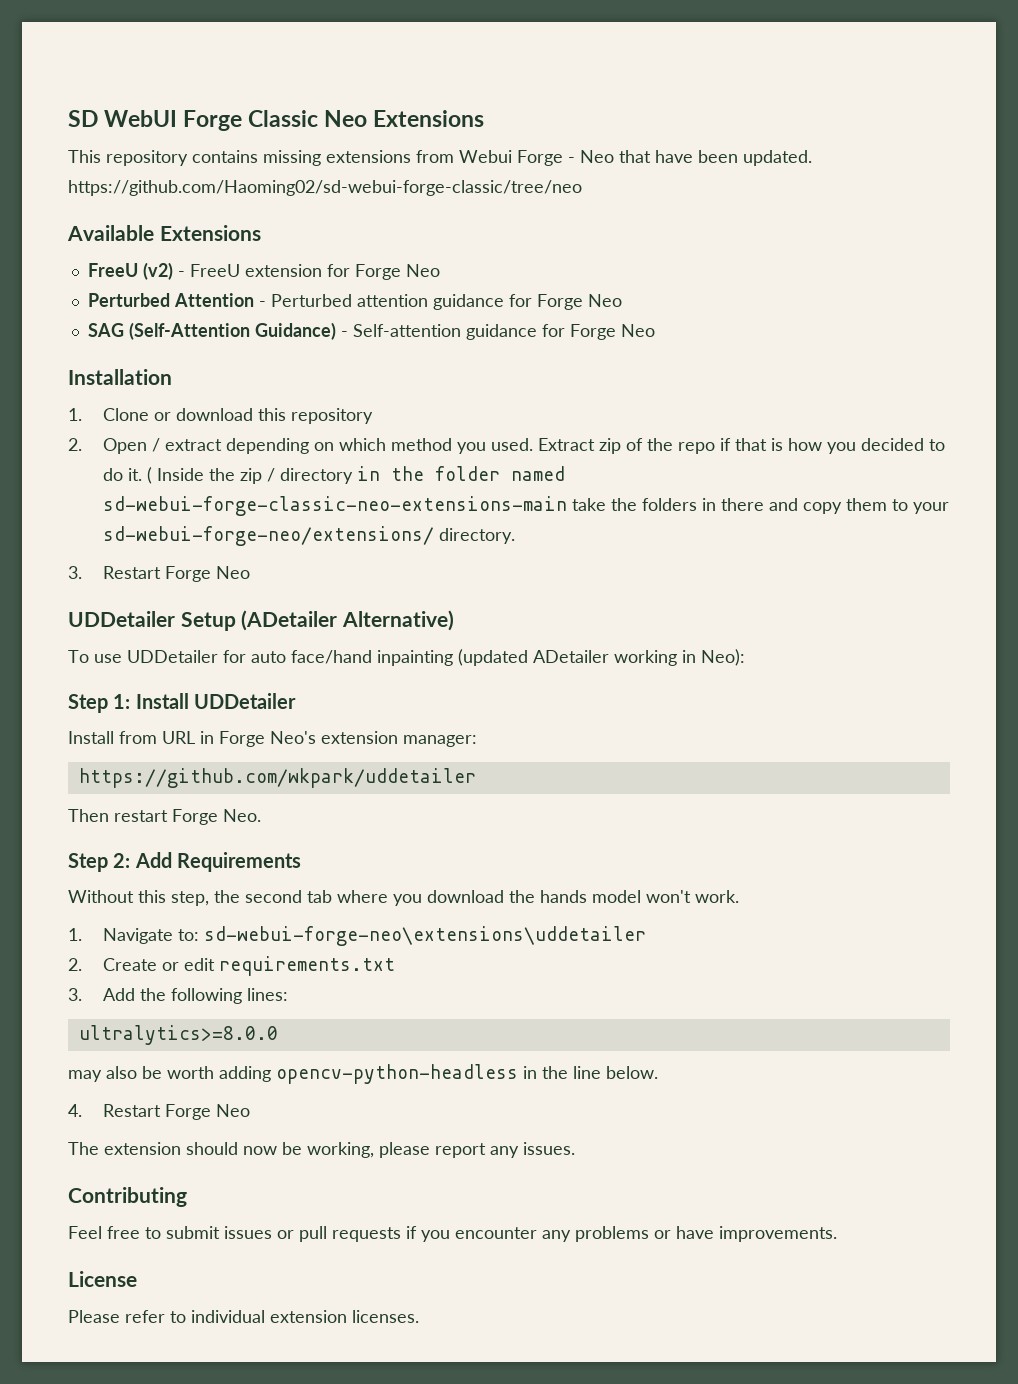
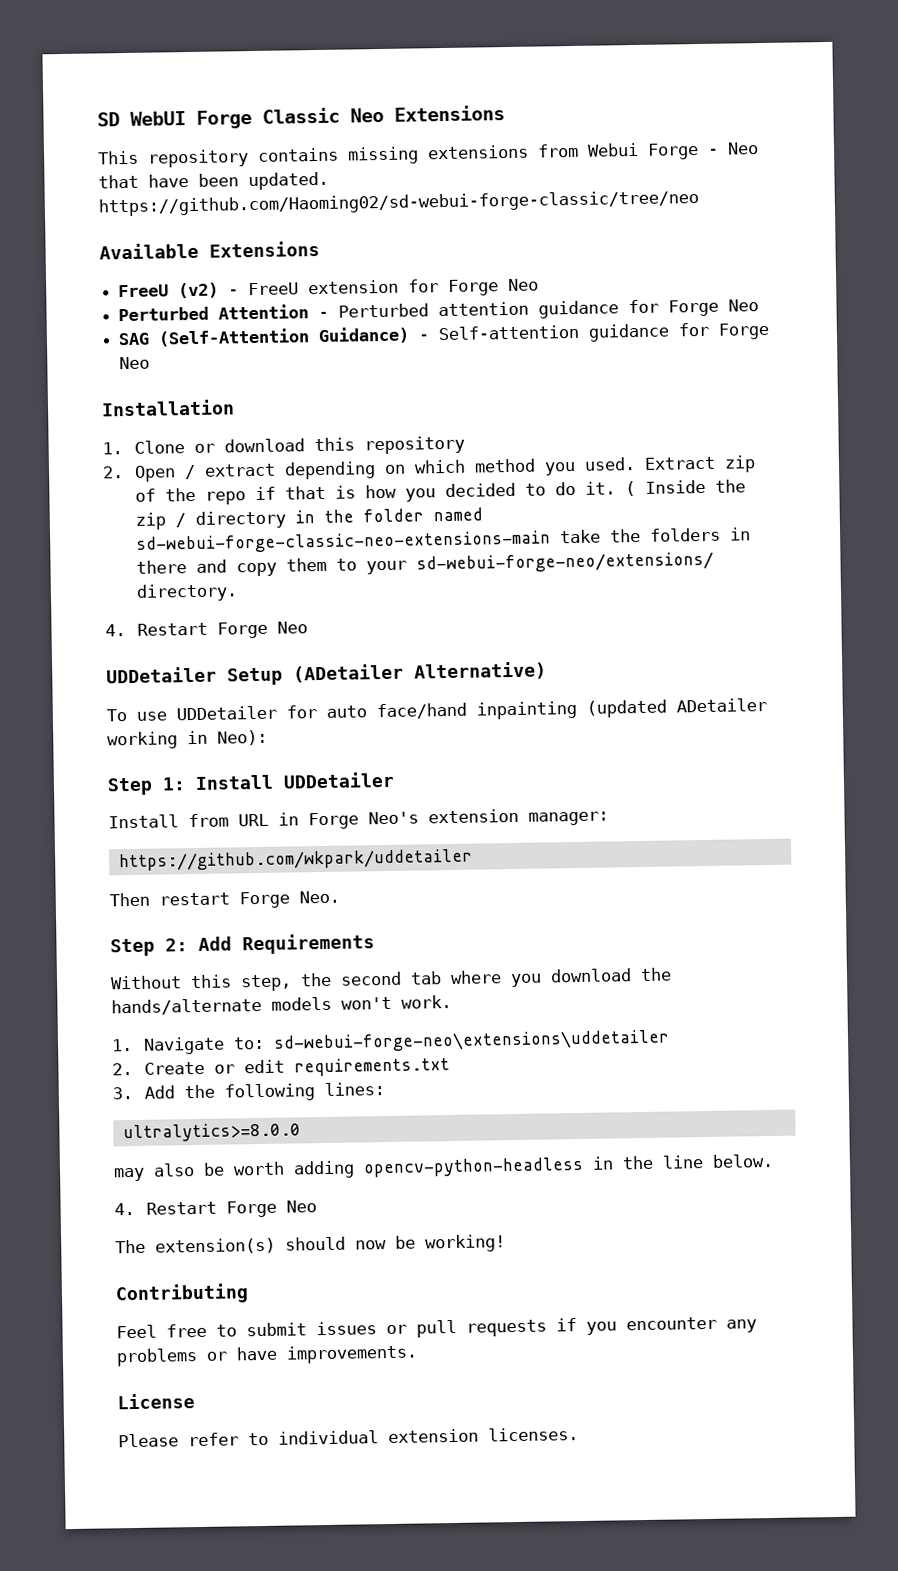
  ( Inside the zip / directory in the folder named sd-webui-forge-classic-neo-extensions-main take the folders in there and copy them to your sd-webui-forge-neo/extensions/ directory.
- 3. Restart Forge Neo
+ 4. Restart Forge Neo
- Without this step, the second tab where you download the hands model won't work.
+ Without this step, the second tab where you download the hands/alternate models won't work.
- The extension should now be working, please report any issues.
+ The extension(s) should now be working!

